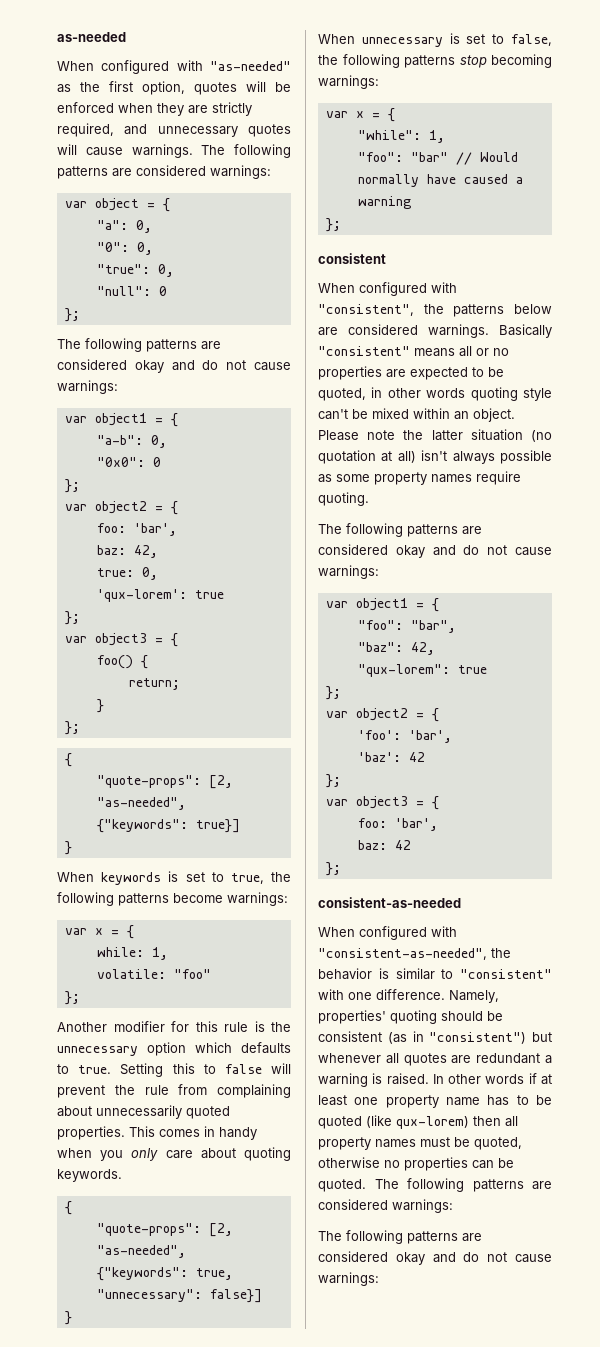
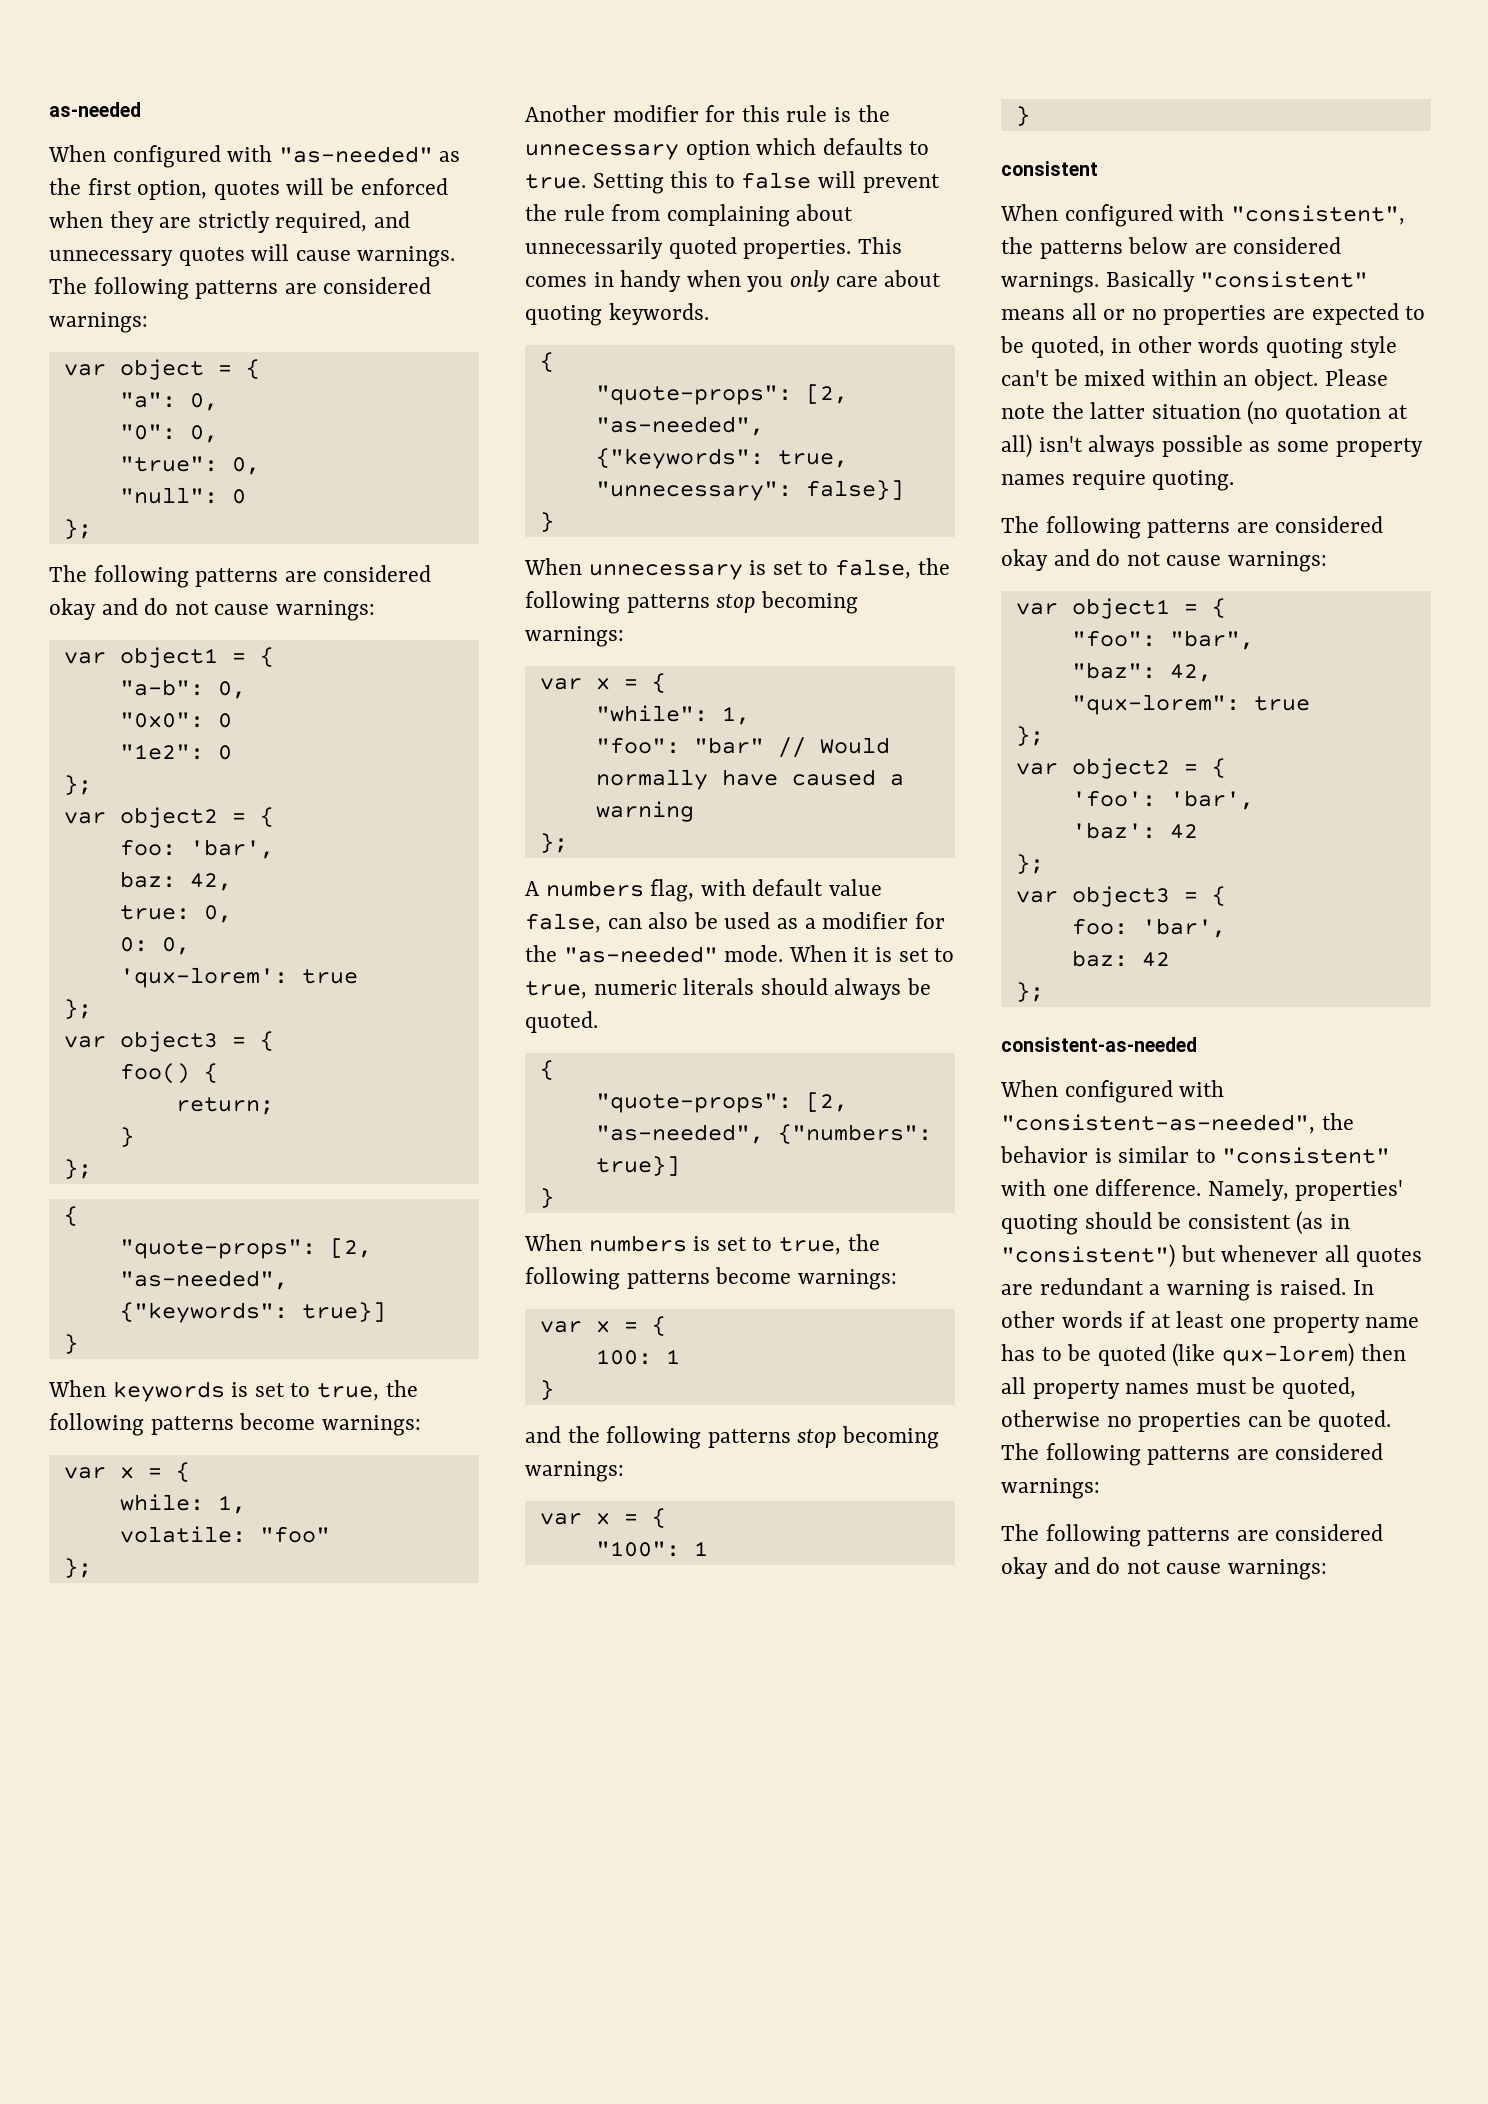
+ "1e2": 0
+ 0: 0,
+ A numbers flag, with default value false, can also be used as a modifier for the "as-needed" mode. When it is set to true, numeric literals should always be quoted.
+ {
+ "quote-props": [2, "as-needed", {"numbers": true}]
+ }
+ When numbers is set to true, the following patterns become warnings:
+ var x = {
+ 100: 1
+ }
+ and the following patterns stop becoming warnings:
+ var x = {
+ "100": 1
+ }

